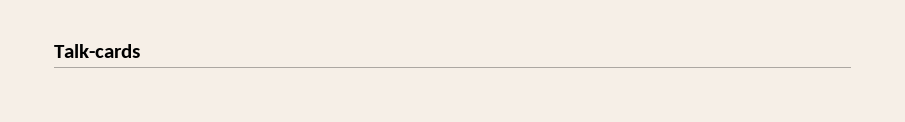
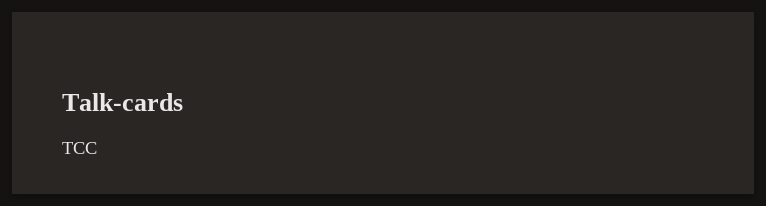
+ TCC

